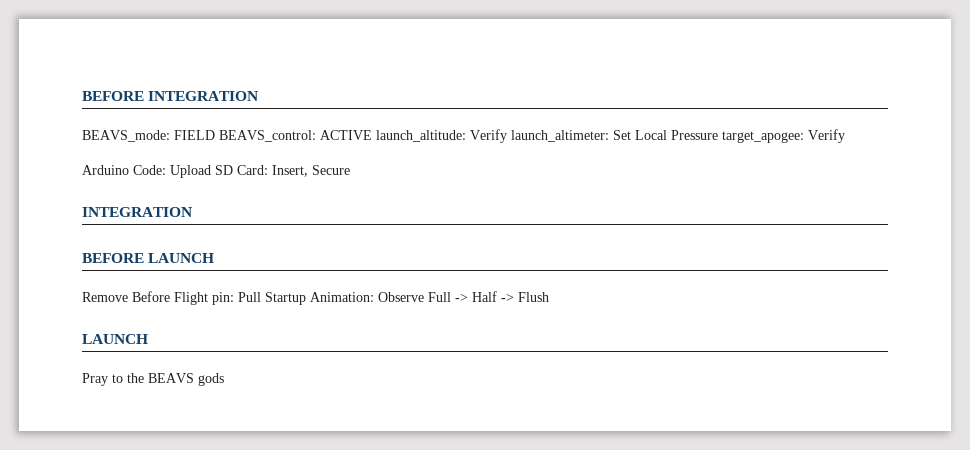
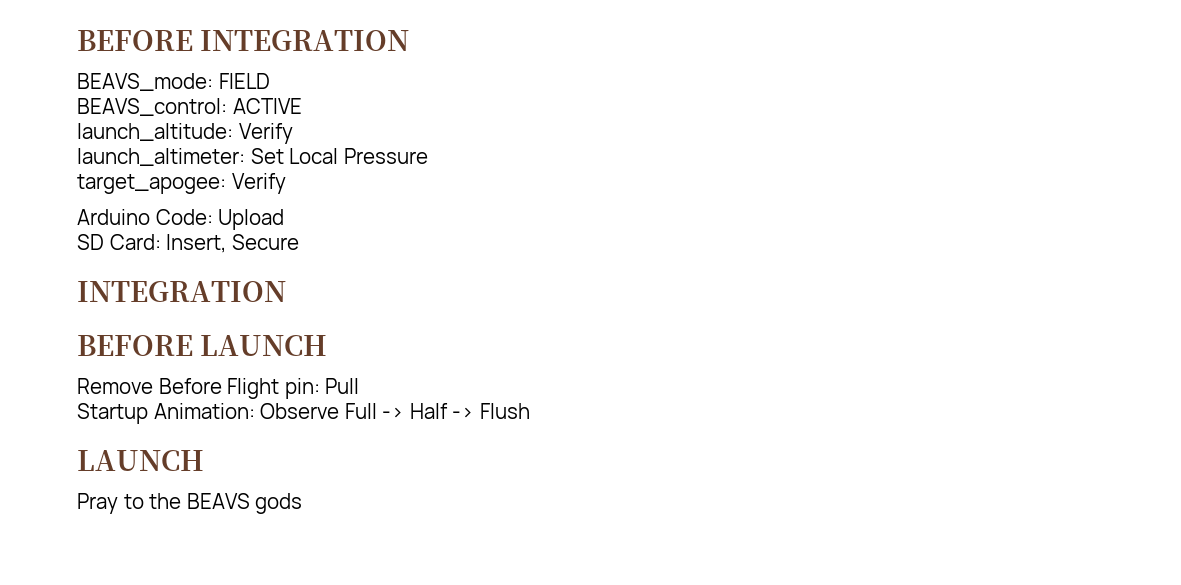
- BEAVS_mode: FIELD BEAVS_control: ACTIVE launch_altitude: Verify launch_altimeter: Set Local Pressure target_apogee: Verify
+ BEAVS_mode: FIELD
+ BEAVS_control: ACTIVE
+ launch_altitude: Verify
+ launch_altimeter: Set Local Pressure
+ target_apogee: Verify
- Arduino Code: Upload SD Card: Insert, Secure
+ Arduino Code: Upload
+ SD Card: Insert, Secure
- Remove Before Flight pin: Pull Startup Animation: Observe Full -> Half -> Flush
+ Remove Before Flight pin: Pull
+ Startup Animation: Observe Full -> Half -> Flush

